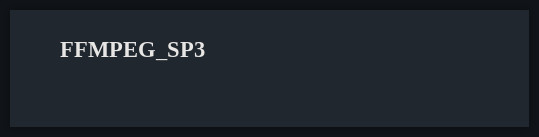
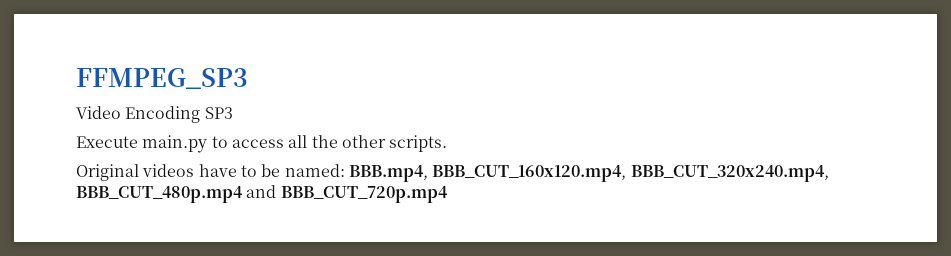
+ Video Encoding SP3
+ Execute main.py to access all the other scripts.
+ Original videos have to be named: BBB.mp4, BBB_CUT_160x120.mp4, BBB_CUT_320x240.mp4, BBB_CUT_480p.mp4 and BBB_CUT_720p.mp4

